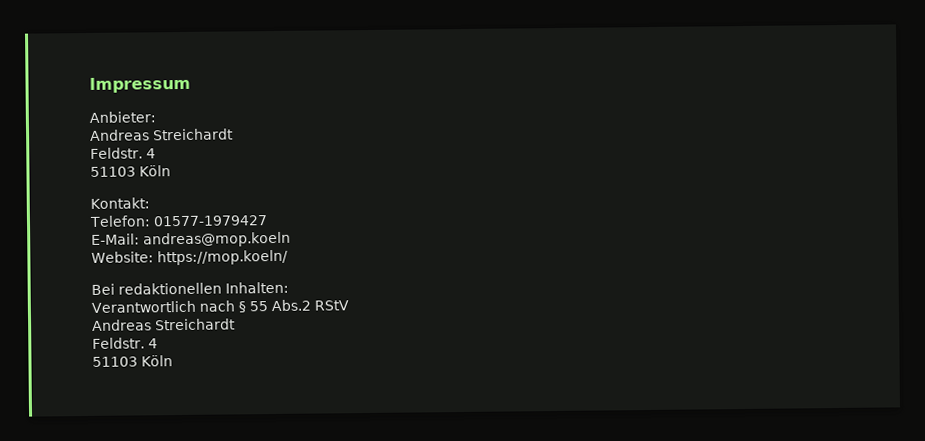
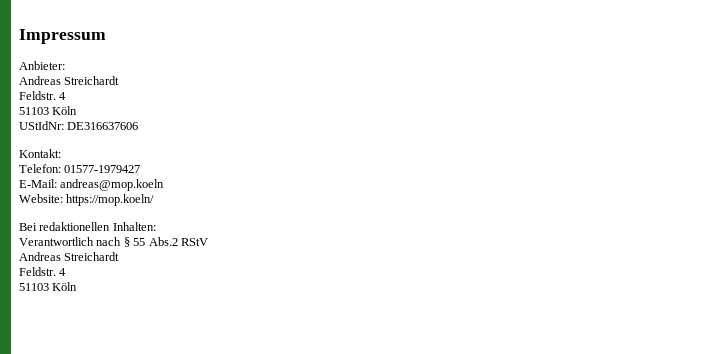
+ UStIdNr: DE316637606

